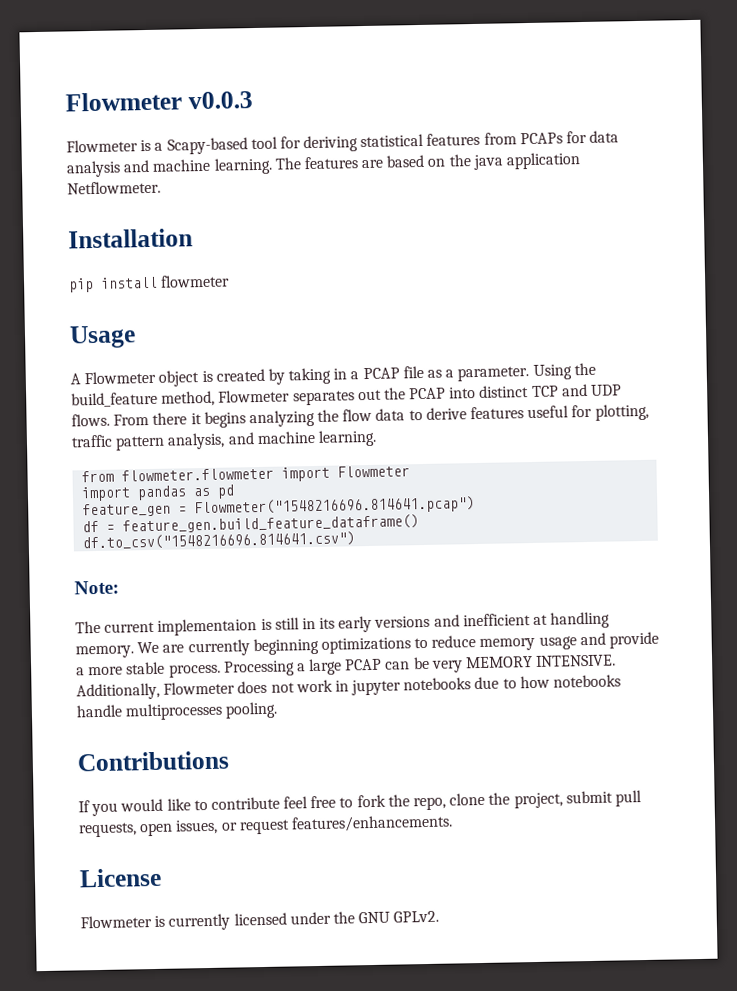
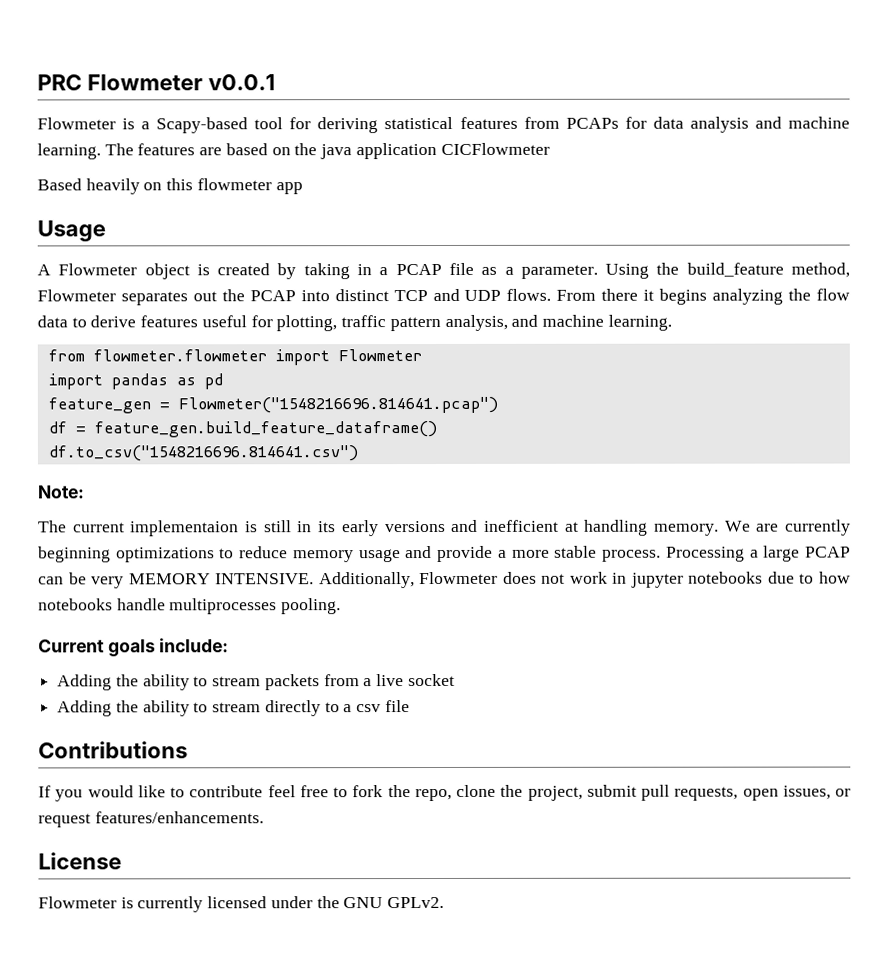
- Flowmeter v0.0.3
+ PRC Flowmeter v0.0.1
- The features are based on the java application Netflowmeter.
- Installation
- pip install flowmeter
+ The features are based on the java application CICFlowmeter
+ Based heavily on this flowmeter app
+ Current goals include:
+ Adding the ability to stream packets from a live socket
+ Adding the ability to stream directly to a csv file

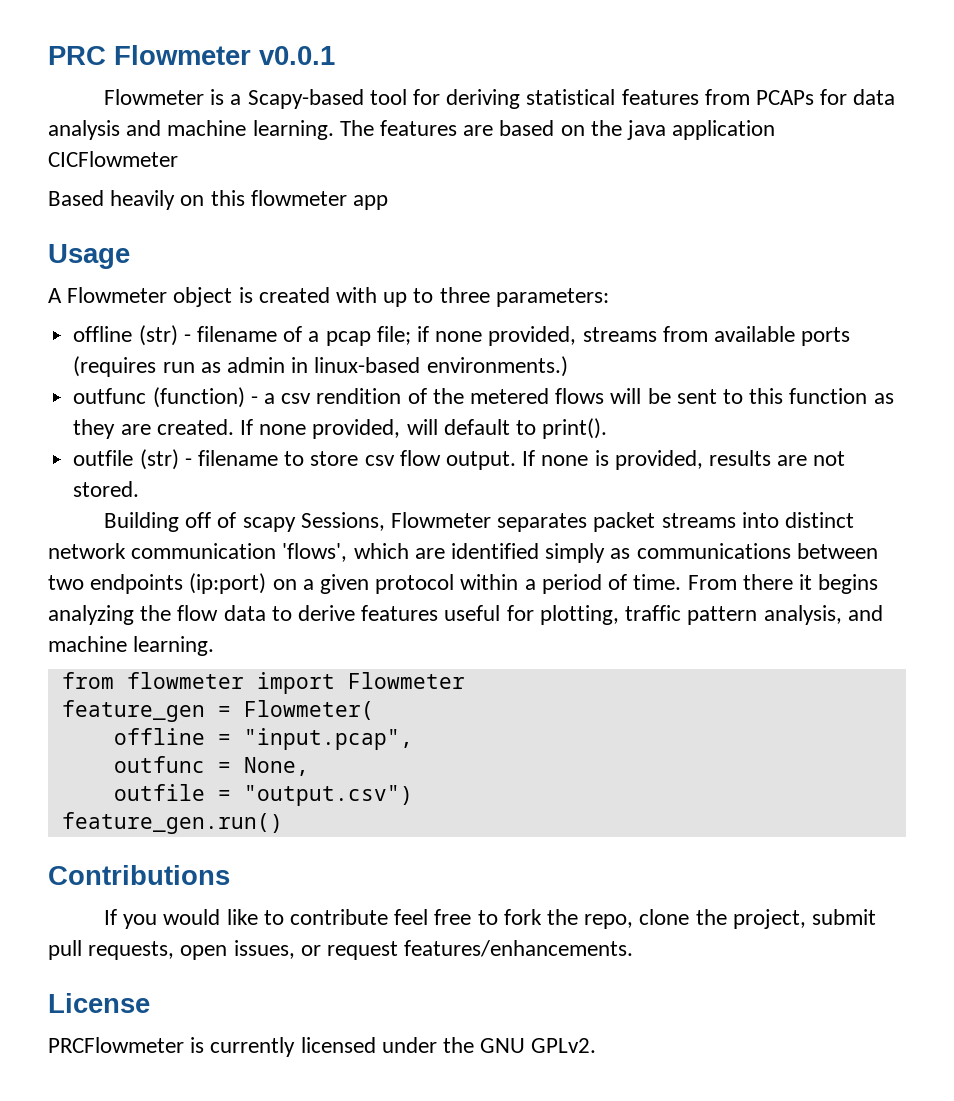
- A Flowmeter object is created by taking in a PCAP file as a parameter. Using the build_feature method, Flowmeter separates out the PCAP into distinct TCP and UDP flows.
+ A Flowmeter object is created with up to three parameters:
+ offline (str) - filename of a pcap file; if none provided, streams from available ports (requires run as admin in linux-based environments.)
+ outfunc (function) - a csv rendition of the metered flows will be sent to this function as they are created. If none provided, will default to print().
+ outfile (str) - filename to store csv flow output. If none is provided, results are not stored.
+ Building off of scapy Sessions, Flowmeter separates packet streams into distinct network communication 'flows', which are identified simply as communications between two endpoints (ip:port) on a given protocol within a period of time.
- from flowmeter.flowmeter import Flowmeter
+ from flowmeter import Flowmeter
- import pandas as pd
- feature_gen = Flowmeter("1548216696.814641.pcap")
- df = feature_gen.build_feature_dataframe()
- df.to_csv("1548216696.814641.csv")
- Note:
- The current implementaion is still in its early versions and inefficient at handling memory. We are currently beginning optimizations to reduce memory usage and provide a more stable process. Processing a large PCAP can be very MEMORY INTENSIVE. Additionally, Flowmeter does not work in jupyter notebooks due to how notebooks handle multiprocesses pooling.
- Current goals include:
- Adding the ability to stream packets from a live socket
- Adding the ability to stream directly to a csv file
+ feature_gen = Flowmeter(
+ offline = "input.pcap",
+ outfunc = None,
+ outfile = "output.csv")
+ feature_gen.run()
- Flowmeter is currently licensed under the GNU GPLv2.
+ PRCFlowmeter is currently licensed under the GNU GPLv2.

